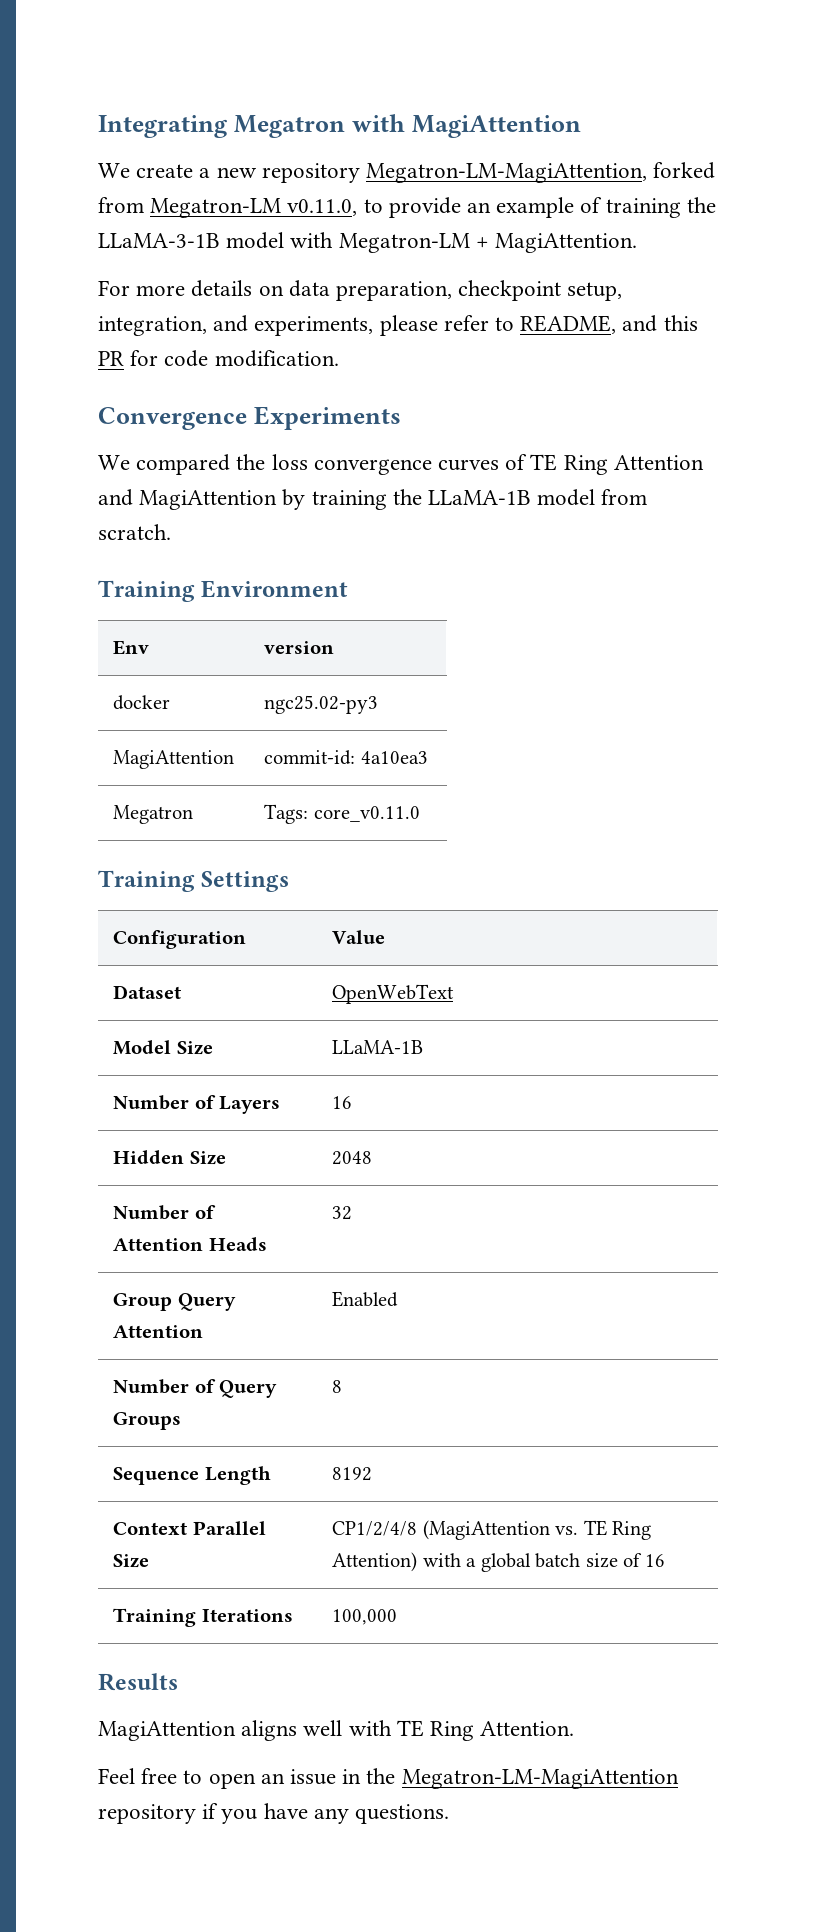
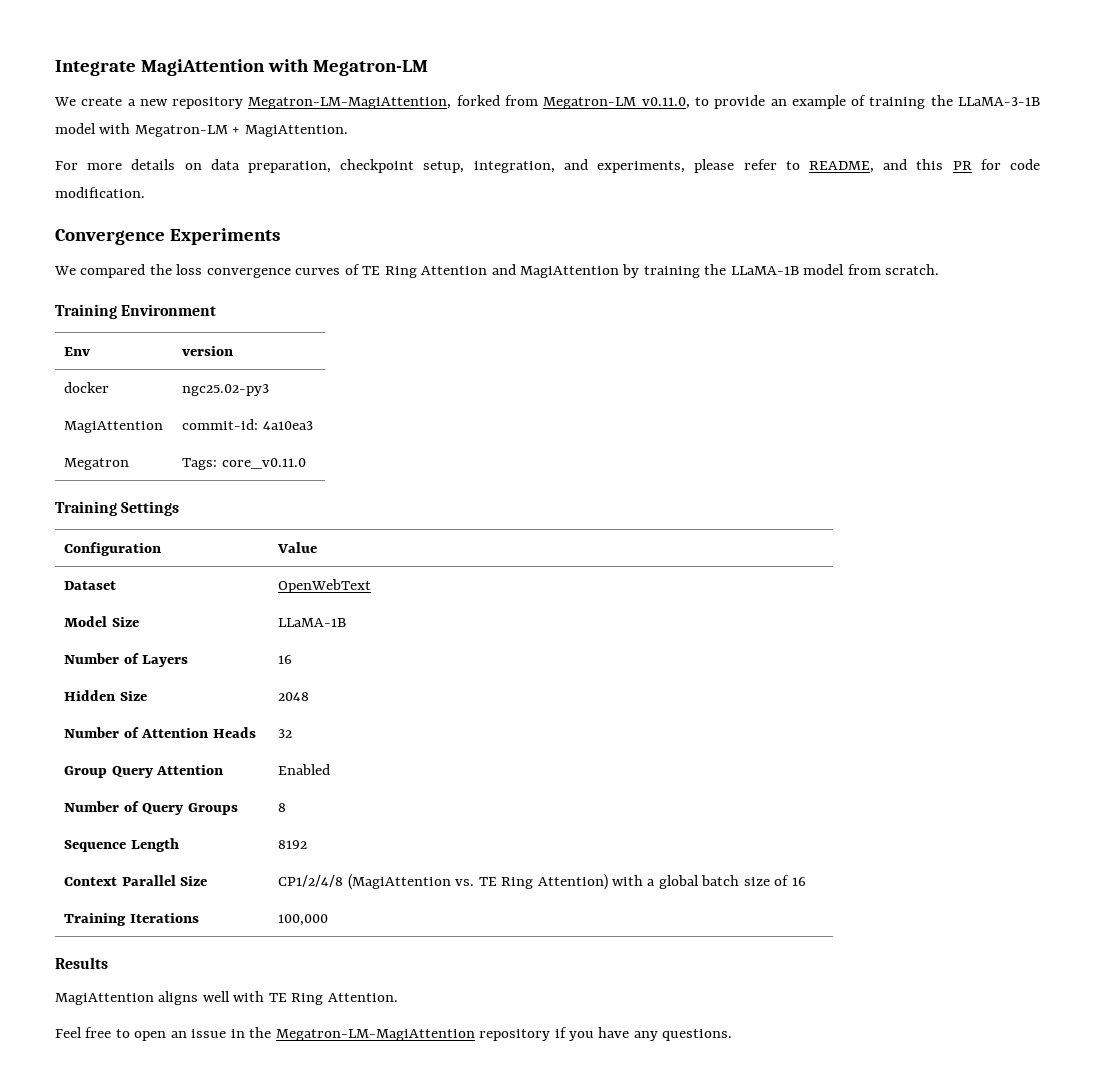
- Integrating Megatron with MagiAttention
+ Integrate MagiAttention with Megatron-LM

